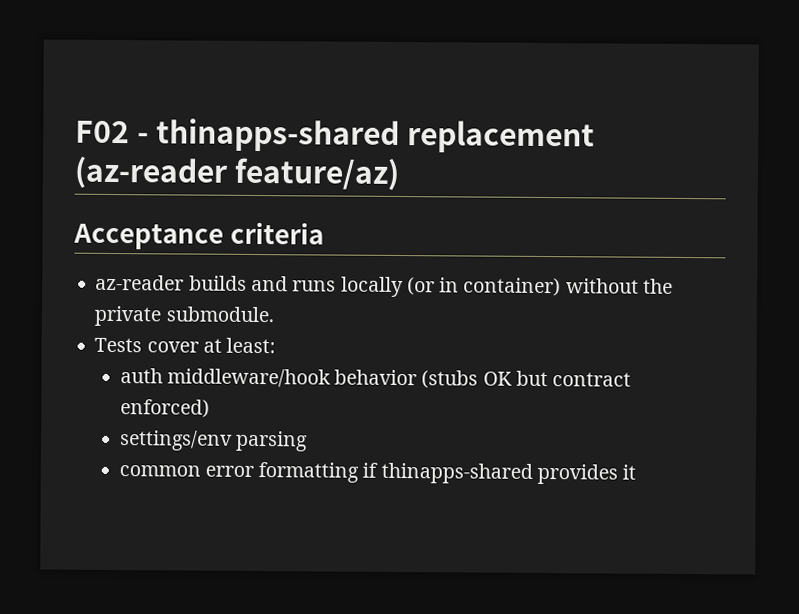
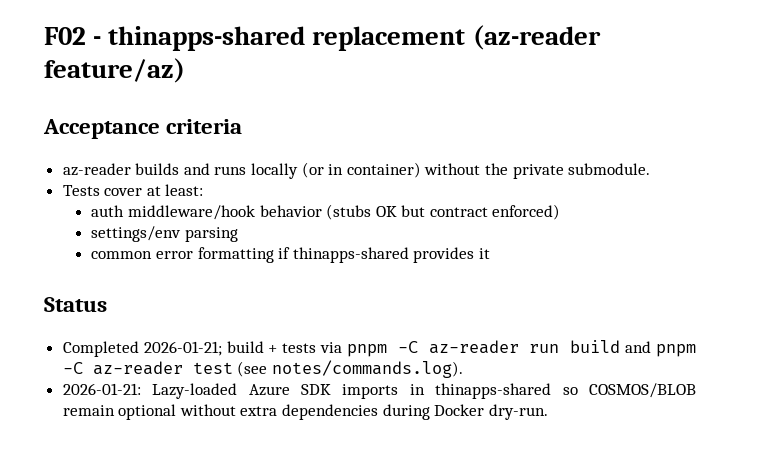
+ Status
+ Completed 2026-01-21; build + tests via pnpm -C az-reader run build and pnpm -C az-reader test (see notes/commands.log).
+ 2026-01-21: Lazy-loaded Azure SDK imports in thinapps-shared so COSMOS/BLOB remain optional without extra dependencies during Docker dry-run.

